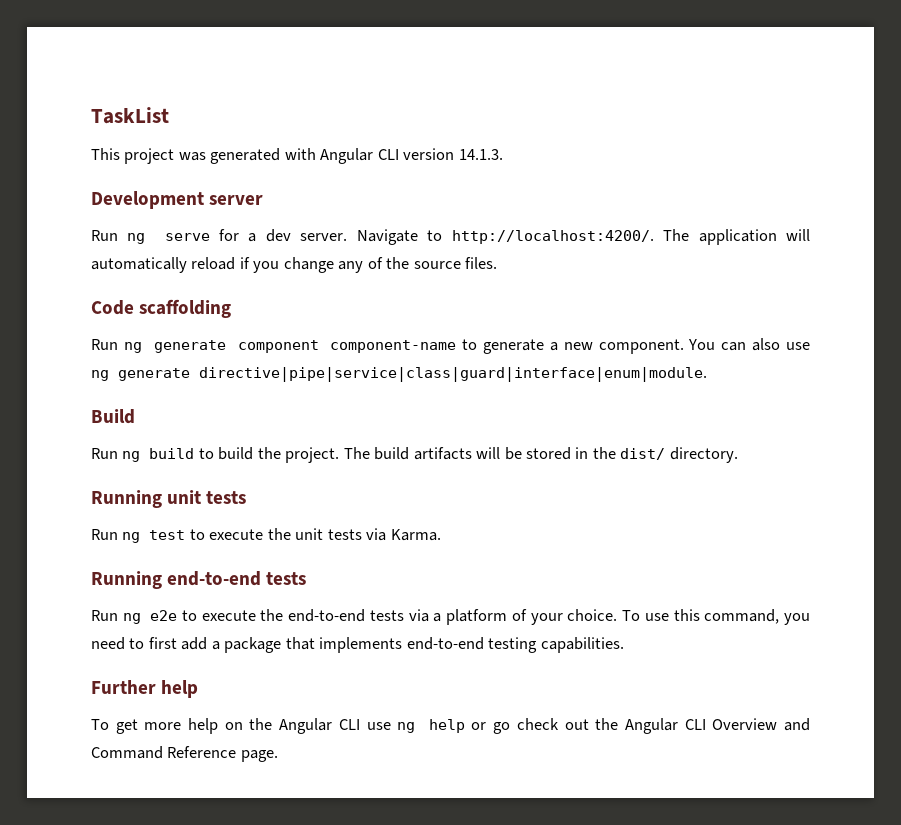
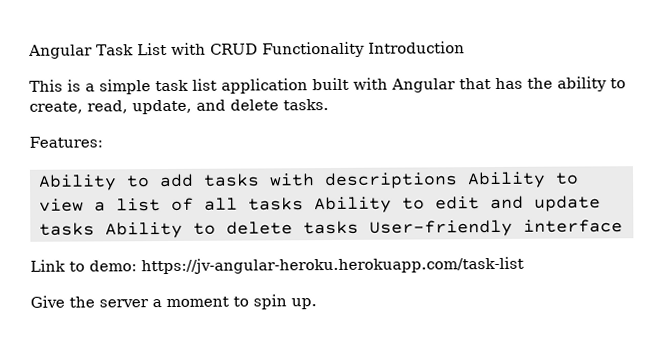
- TaskList
- This project was generated with Angular CLI version 14.1.3.
- Development server
- Run ng serve for a dev server. Navigate to http://localhost:4200/. The application will automatically reload if you change any of the source files.
- Code scaffolding
- Run ng generate component component-name to generate a new component. You can also use ng generate directive|pipe|service|class|guard|interface|enum|module.
- Build
- Run ng build to build the project. The build artifacts will be stored in the dist/ directory.
- Running unit tests
- Run ng test to execute the unit tests via Karma.
- Running end-to-end tests
- Run ng e2e to execute the end-to-end tests via a platform of your choice. To use this command, you need to first add a package that implements end-to-end testing capabilities.
- Further help
- To get more help on the Angular CLI use ng help or go check out the Angular CLI Overview and Command Reference page.
+ Angular Task List with CRUD Functionality Introduction
+ This is a simple task list application built with Angular that has the ability to create, read, update, and delete tasks.
+ Features:
+ Ability to add tasks with descriptions Ability to view a list of all tasks Ability to edit and update tasks Ability to delete tasks User-friendly interface
+ Link to demo: https://jv-angular-heroku.herokuapp.com/task-list
+ Give the server a moment to spin up.

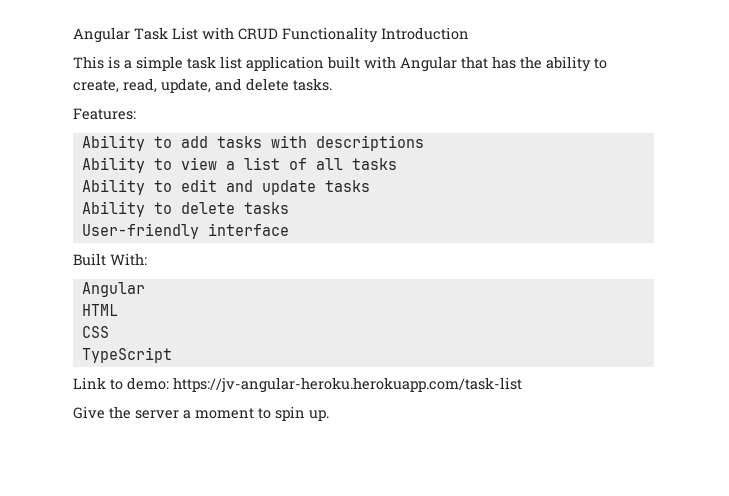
- Ability to add tasks with descriptions Ability to view a list of all tasks Ability to edit and update tasks Ability to delete tasks User-friendly interface
+ Ability to add tasks with descriptions
+ Ability to view a list of all tasks
+ Ability to edit and update tasks
+ Ability to delete tasks
+ User-friendly interface
+ Built With:
+ Angular
+ HTML
+ CSS
+ TypeScript

